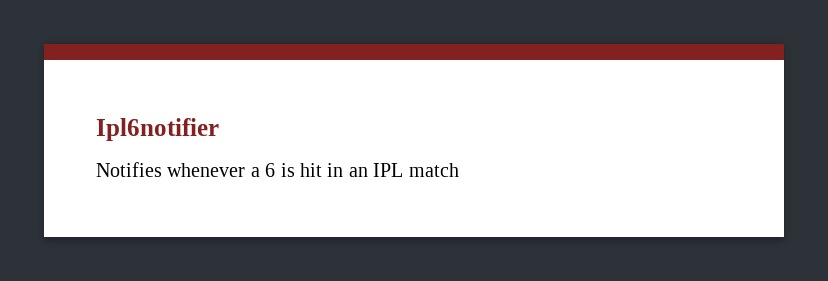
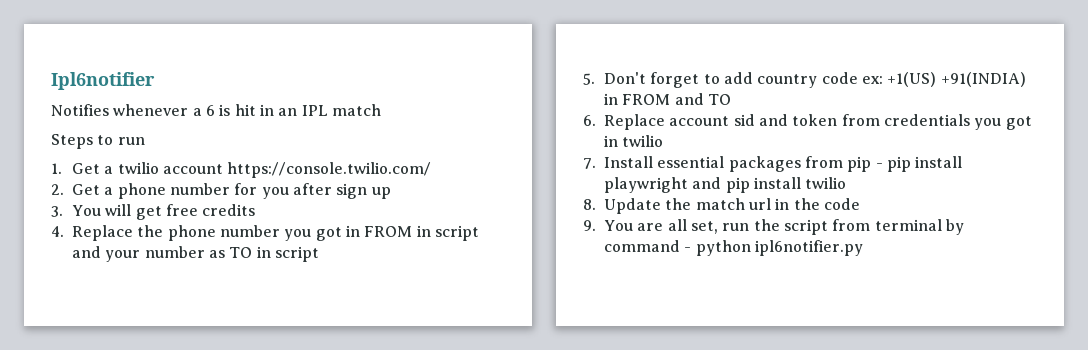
+ Steps to run
+ 1. Get a twilio account https://console.twilio.com/
+ 2. Get a phone number for you after sign up
+ 3. You will get free credits
+ 4. Replace the phone number you got in FROM in script and your number as TO in script
+ 5. Don't forget to add country code ex: +1(US) +91(INDIA) in FROM and TO
+ 6. Replace account sid and token from credentials you got in twilio
+ 7. Install essential packages from pip - pip install playwright and pip install twilio
+ 8. Update the match url in the code
+ 9. You are all set, run the script from terminal by command - python ipl6notifier.py

